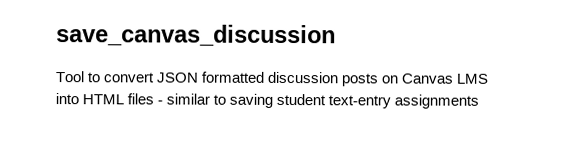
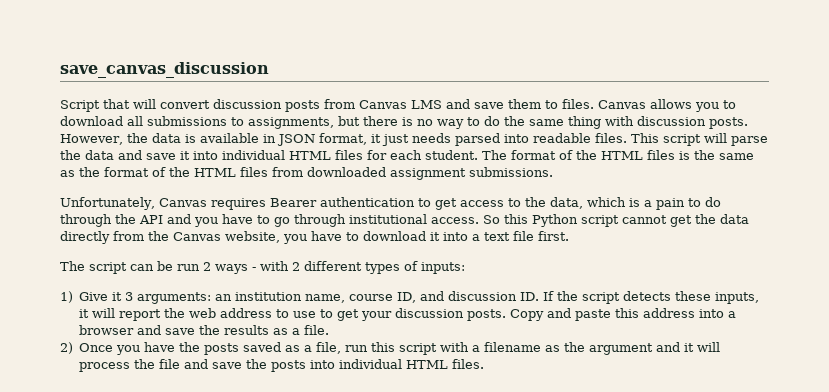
- Tool to convert JSON formatted discussion posts on Canvas LMS into HTML files - similar to saving student text-entry assignments
+ Script that will convert discussion posts from Canvas LMS and save them to files. Canvas allows you to download all submissions to assignments, but there is no way to do the same thing with discussion posts. However, the data is available in JSON format, it just needs parsed into readable files. This script will parse the data and save it into individual HTML files for each student. The format of the HTML files is the same as the format of the HTML files from downloaded assignment submissions.
+ Unfortunately, Canvas requires Bearer authentication to get access to the data, which is a pain to do through the API and you have to go through institutional access. So this Python script cannot get the data directly from the Canvas website, you have to download it into a text file first.
+ The script can be run 2 ways - with 2 different types of inputs:
+ 1) Give it 3 arguments: an institution name, course ID, and discussion ID. If the script detects these inputs, it will report the web address to use to get your discussion posts. Copy and paste this address into a browser and save the results as a file.
+ 2) Once you have the posts saved as a file, run this script with a filename as the argument and it will process the file and save the posts into individual HTML files.

